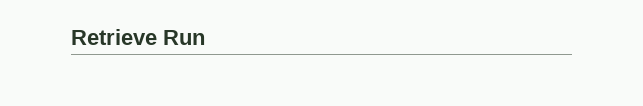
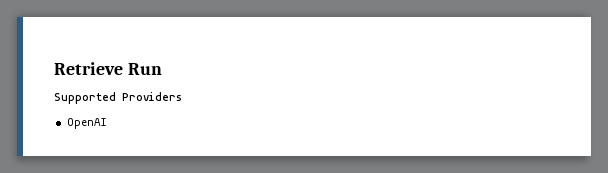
+ Supported Providers
+ OpenAI

